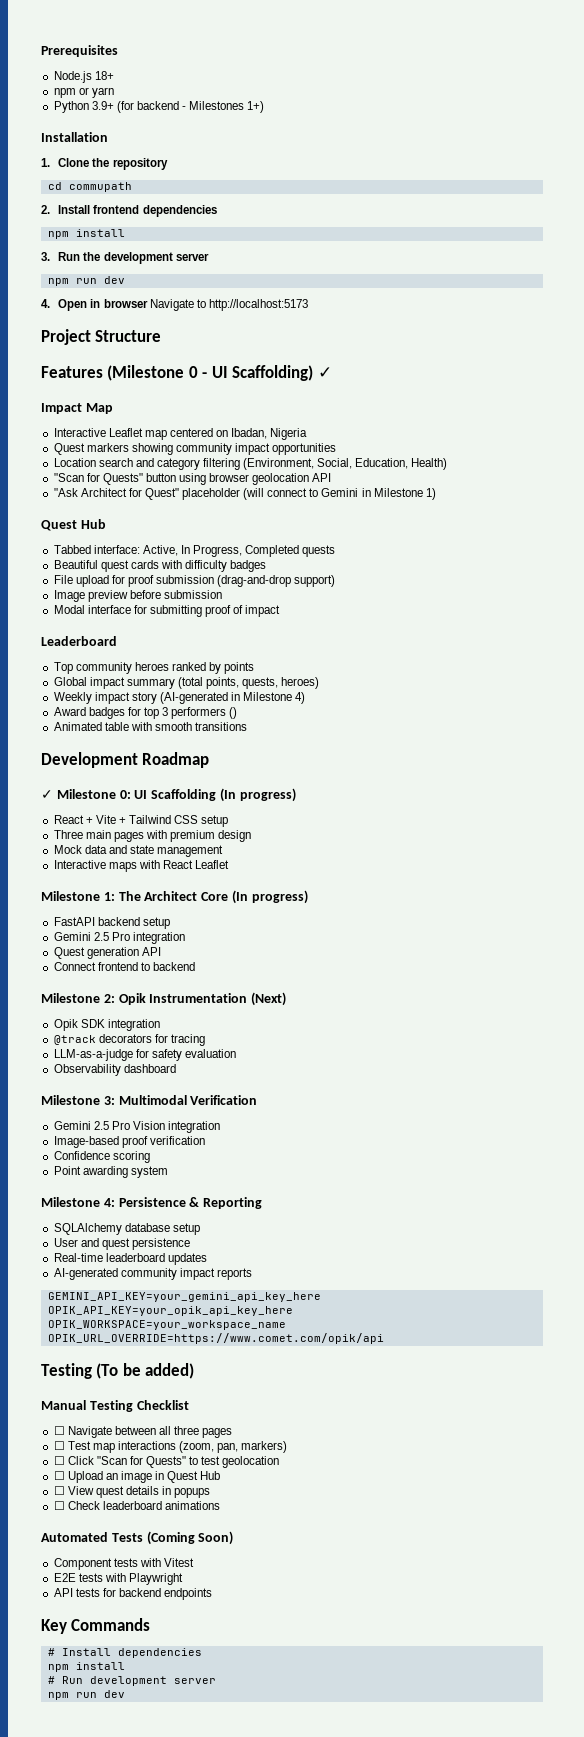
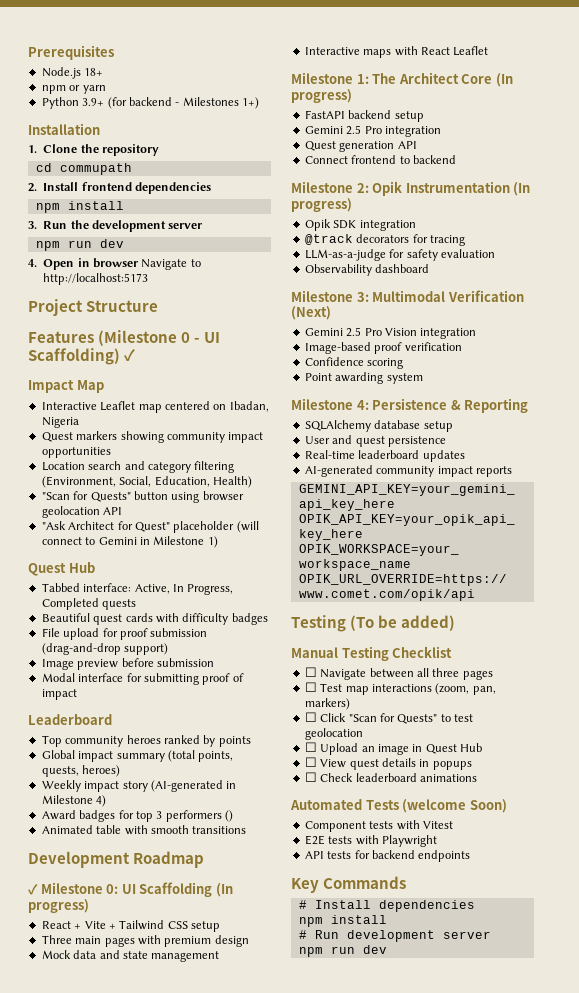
- Milestone 2: Opik Instrumentation (Next)
+ Milestone 2: Opik Instrumentation (In progress)
- Milestone 3: Multimodal Verification
+ Milestone 3: Multimodal Verification (Next)
- Automated Tests (Coming Soon)
+ Automated Tests (welcome Soon)

